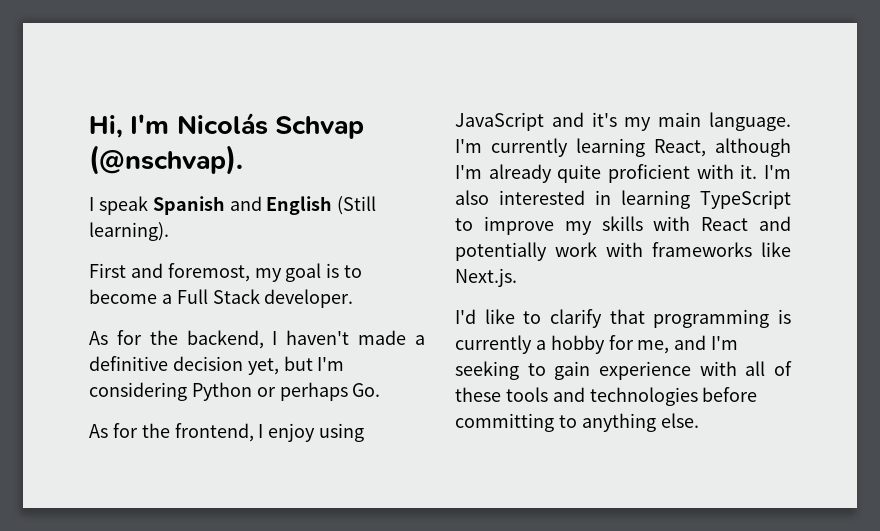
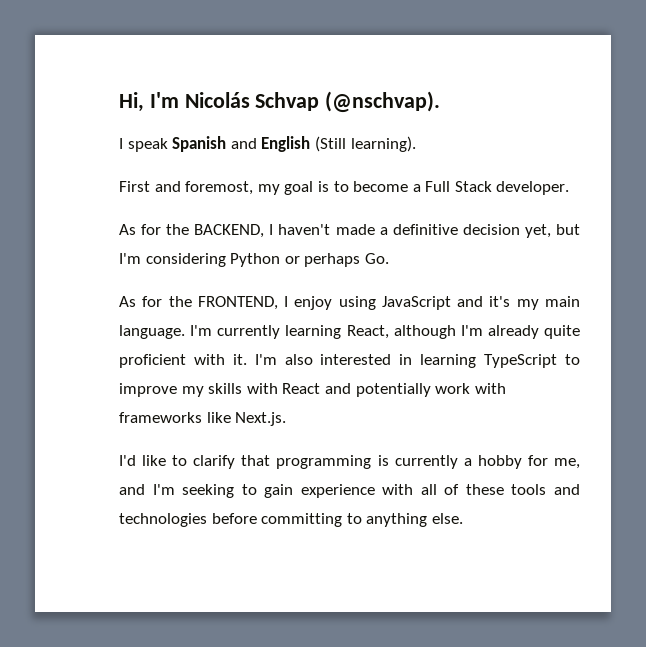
- As for the backend, I haven't made a definitive decision yet, but I'm considering Python or perhaps Go.
+ As for the BACKEND, I haven't made a definitive decision yet, but I'm considering Python or perhaps Go.
- As for the frontend, I enjoy using JavaScript and it's my main language.
+ As for the FRONTEND, I enjoy using JavaScript and it's my main language.

